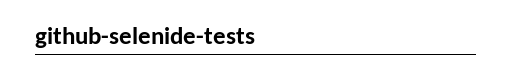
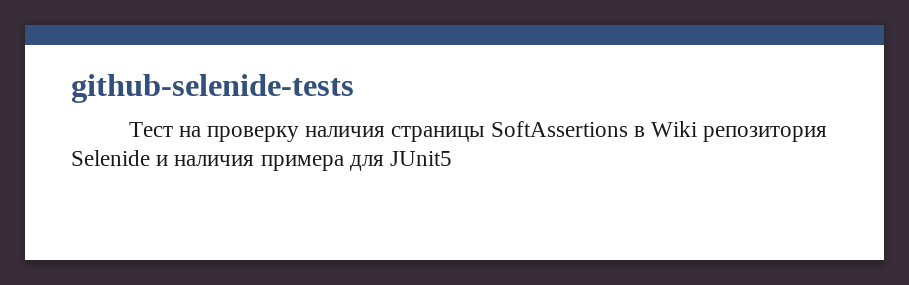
+ Тест на проверку наличия страницы SoftAssertions в Wiki репозитория Selenide и наличия примера для JUnit5

